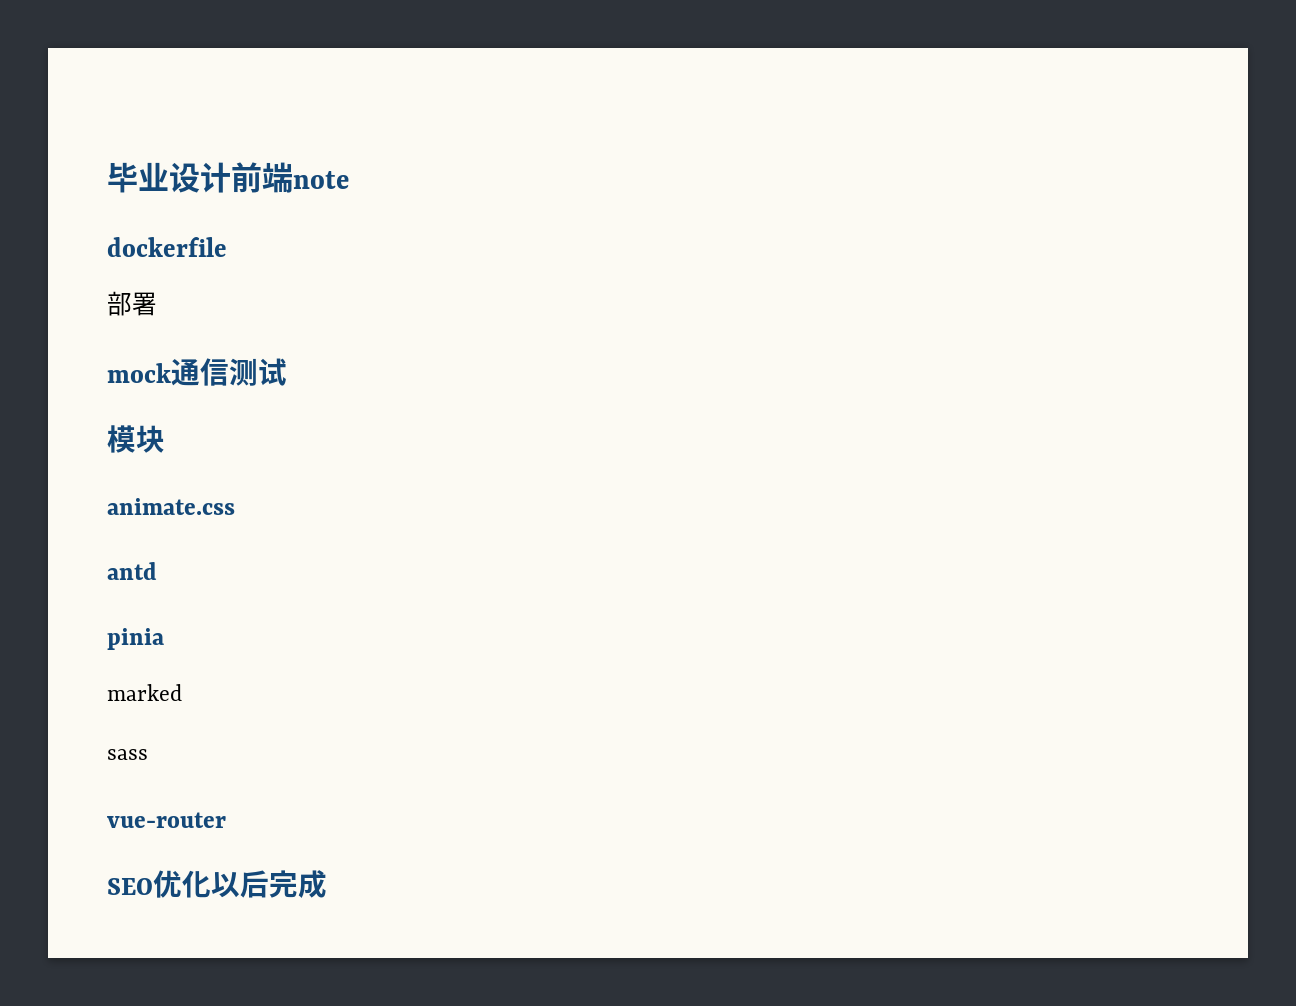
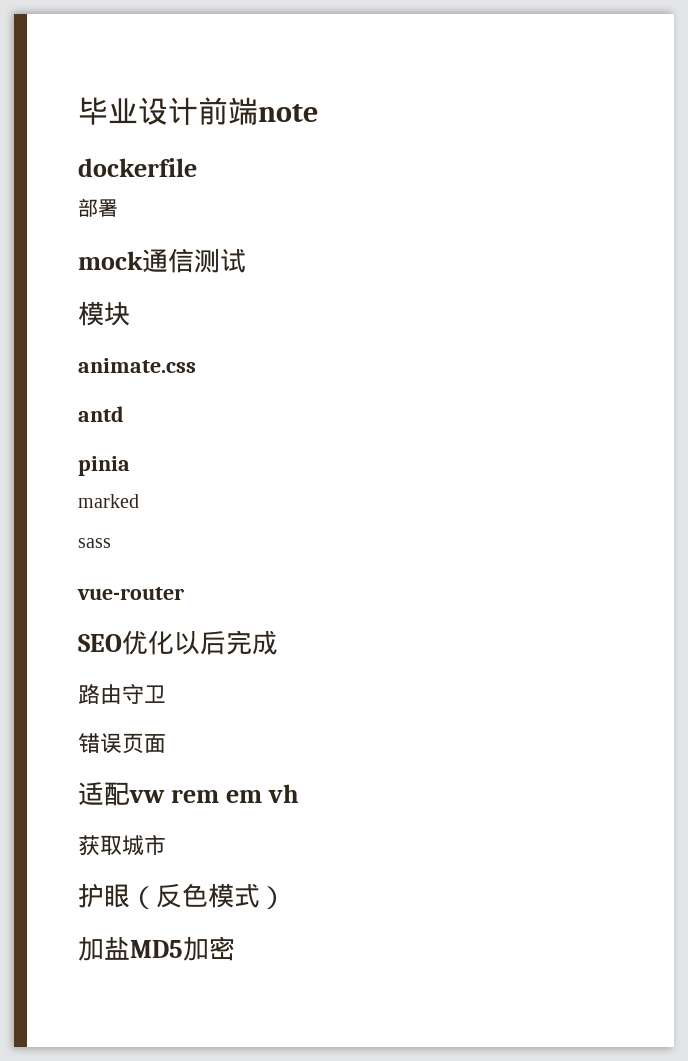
+ 路由守卫
+ 错误页面
+ 适配vw rem em vh
+ 获取城市
+ 护眼（反色模式）
+ 加盐MD5加密

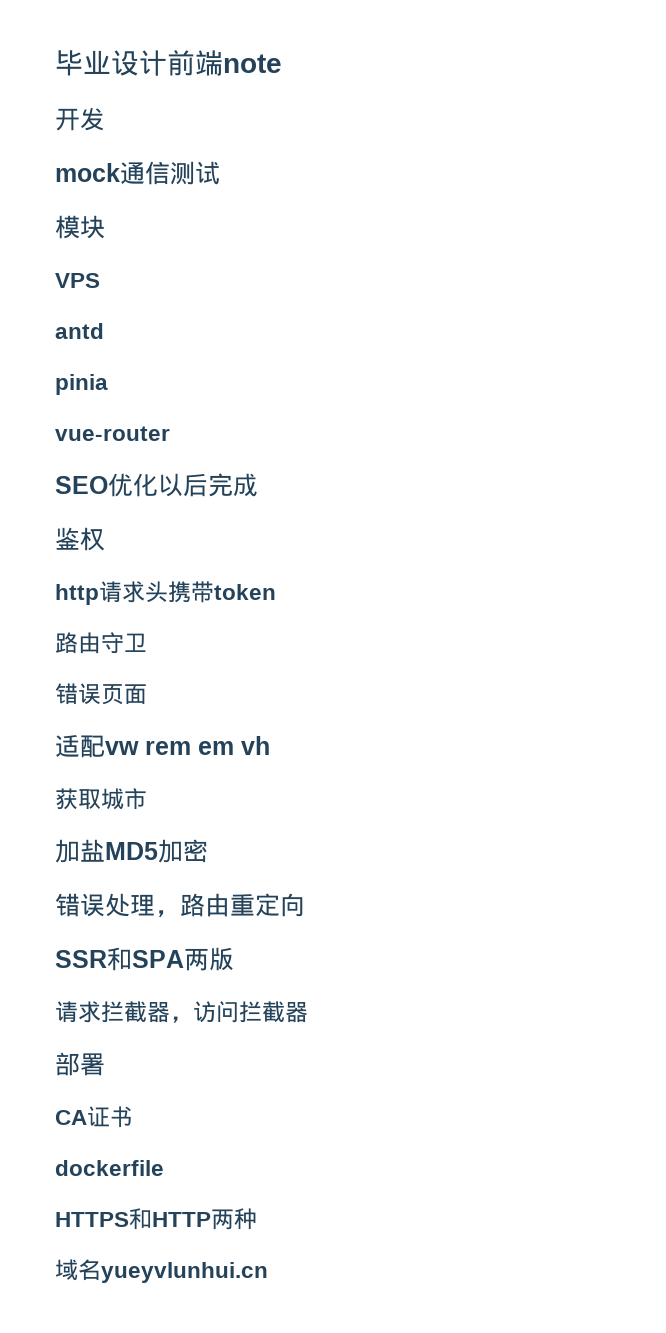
- dockerfile
- 部署
+ 开发
- animate.css
+ VPS
- marked
- sass
+ 鉴权
+ http请求头携带token
- 护眼（反色模式）
+ 错误处理，路由重定向
+ SSR和SPA两版
+ 请求拦截器，访问拦截器
+ 部署
+ CA证书
+ dockerfile
+ HTTPS和HTTP两种
+ 域名yueyvlunhui.cn

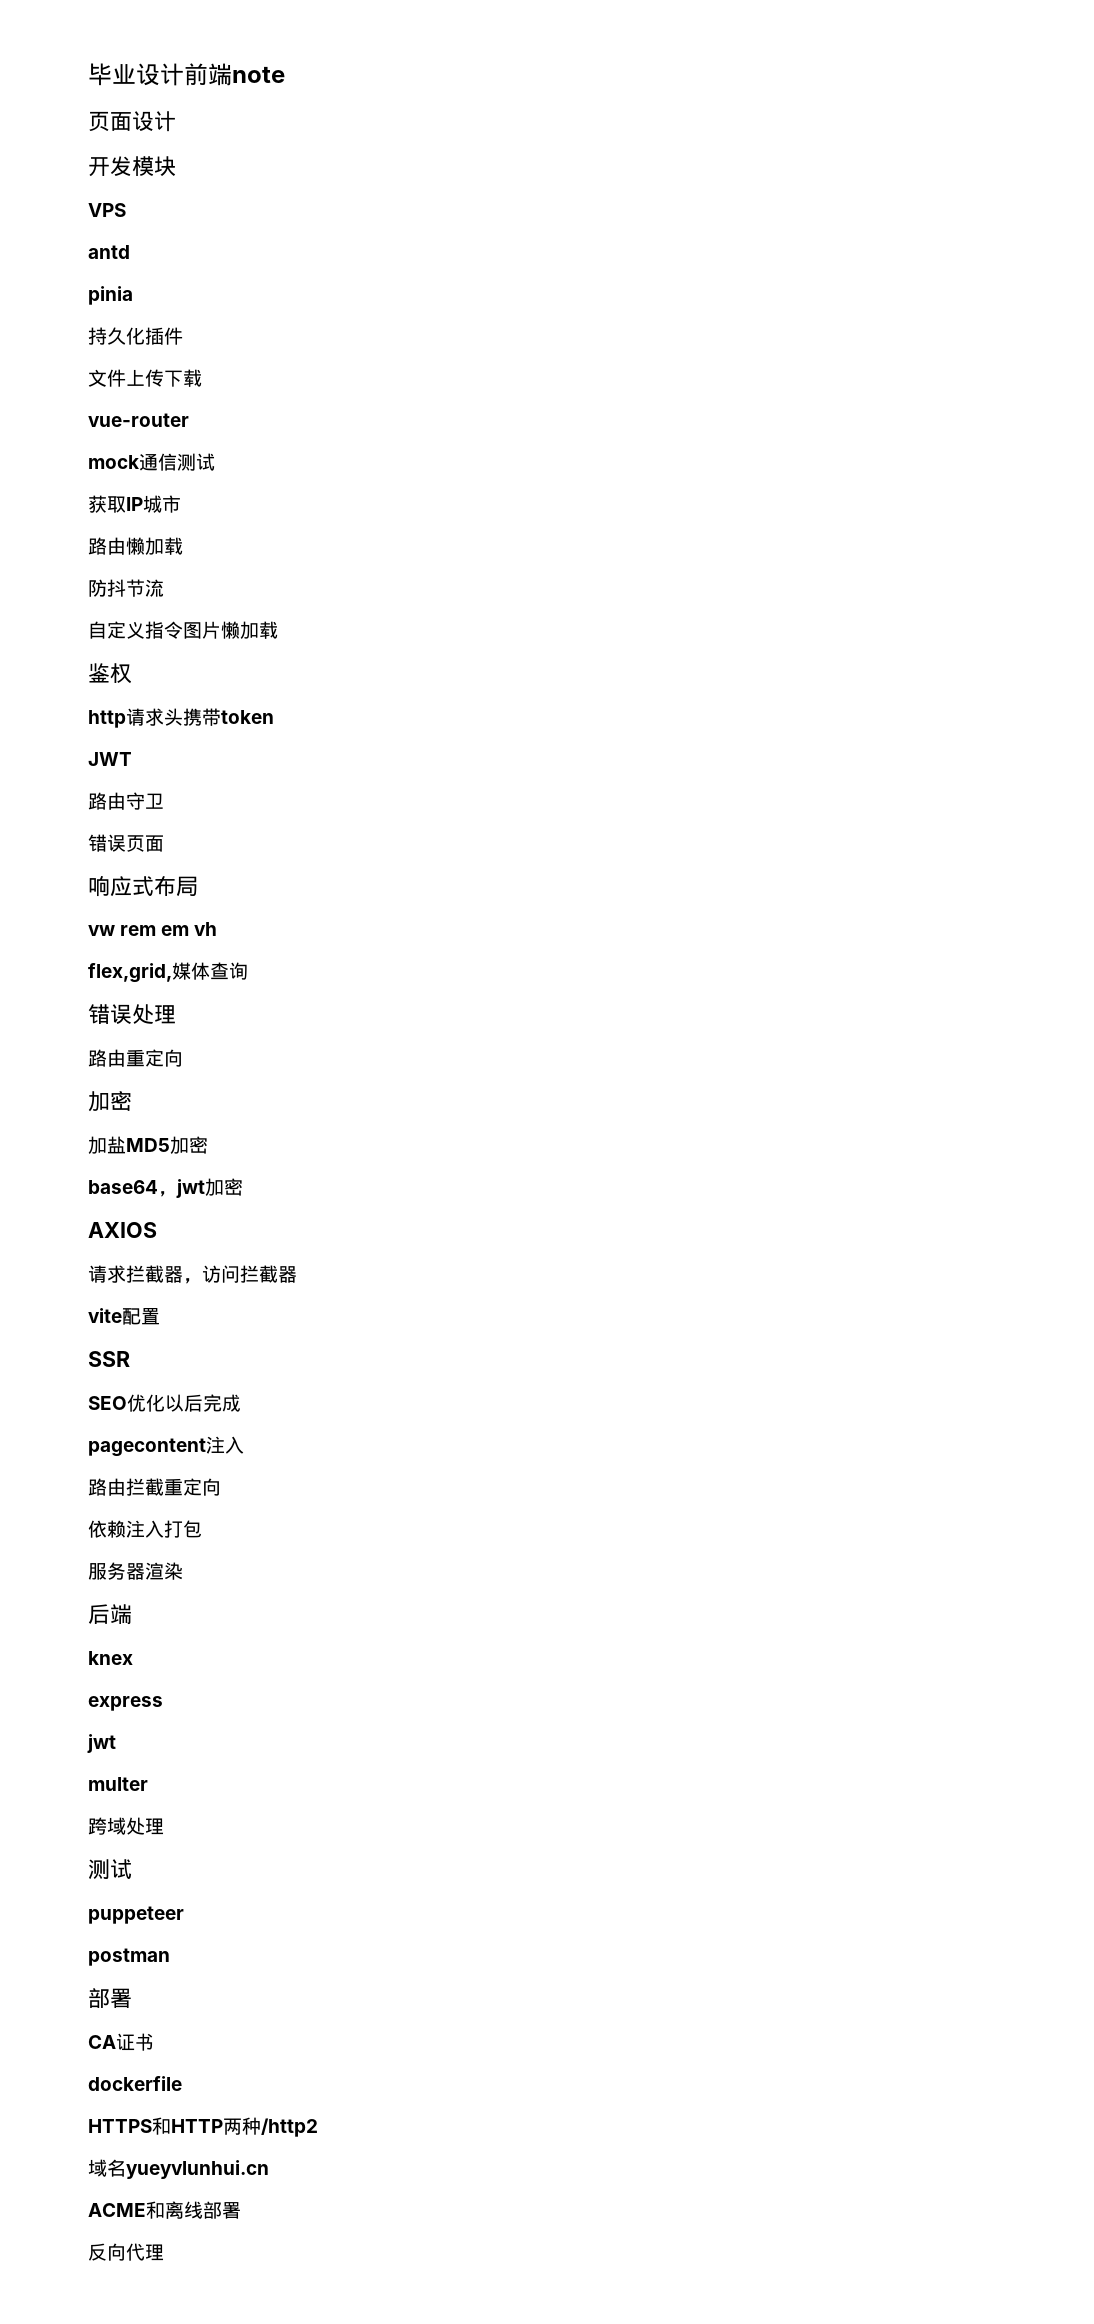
+ 页面设计
- 开发
- mock通信测试
- 模块
+ 开发模块
+ 持久化插件
+ 文件上传下载
  vue-router
- SEO优化以后完成
+ mock通信测试
+ 获取IP城市
+ 路由懒加载
+ 防抖节流
+ 自定义指令图片懒加载
+ JWT
- 适配vw rem em vh
+ 响应式布局
+ vw rem em vh
- 获取城市
+ flex,grid,媒体查询
+ 错误处理
+ 路由重定向
+ 加密
  加盐MD5加密
- 错误处理，路由重定向
- SSR和SPA两版
+ base64，jwt加密
+ AXIOS
+ vite配置
+ SSR
+ SEO优化以后完成
+ pagecontent注入
+ 路由拦截重定向
+ 依赖注入打包
+ 服务器渲染
+ 后端
+ knex
+ express
+ jwt
+ multer
+ 跨域处理
+ 测试
+ puppeteer
+ postman
- HTTPS和HTTP两种
+ HTTPS和HTTP两种/http2
+ ACME和离线部署
+ 反向代理

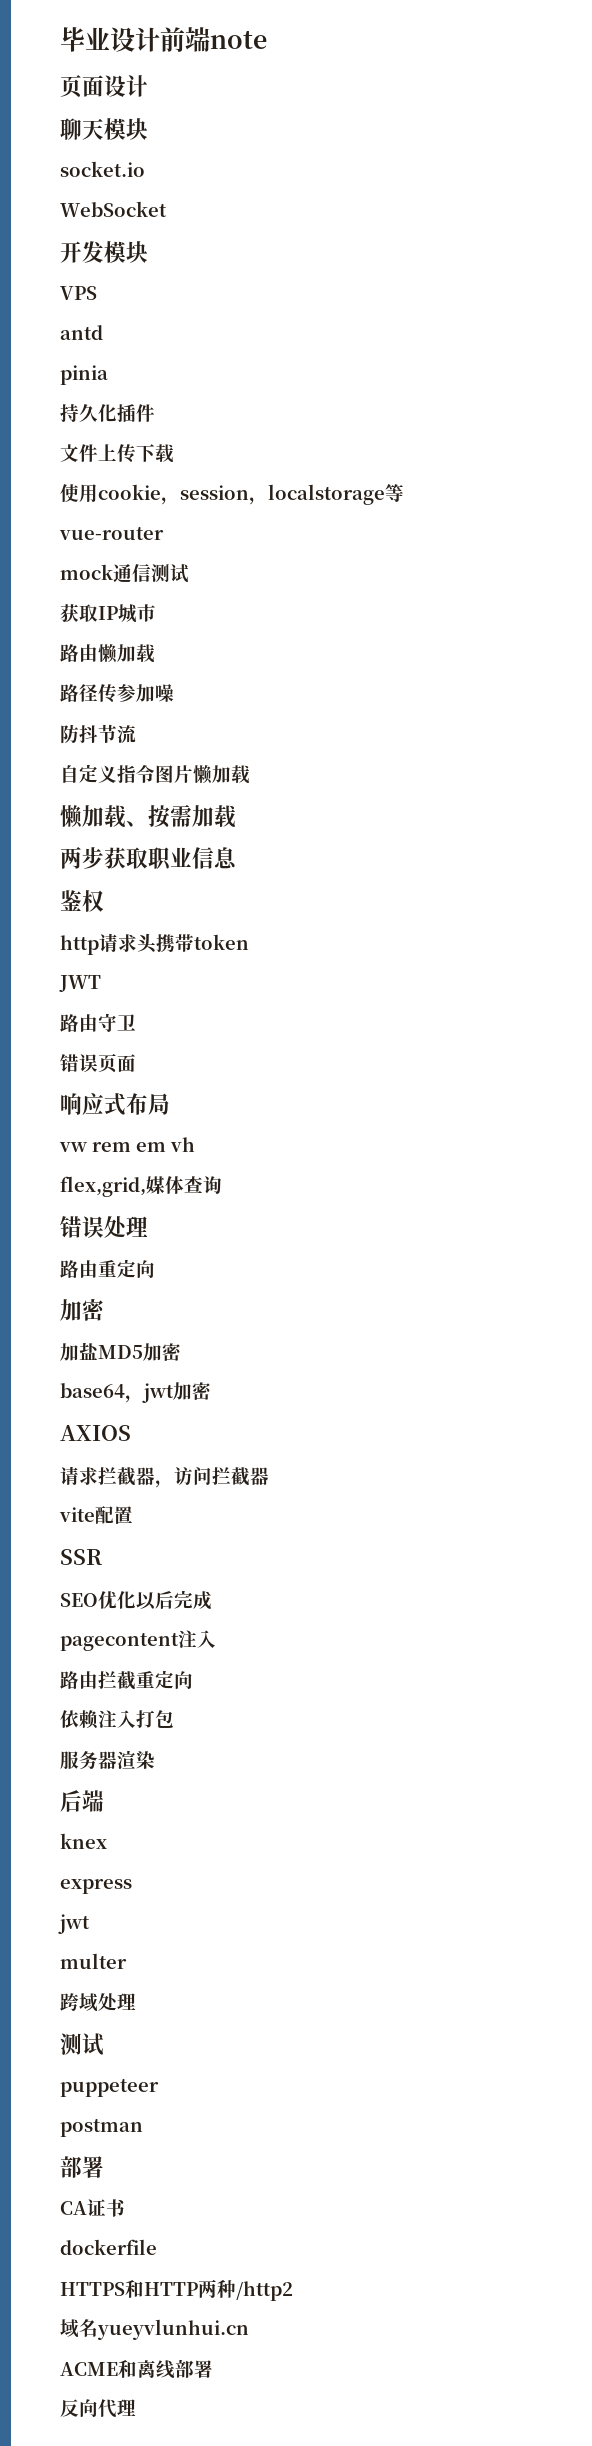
+ 聊天模块
+ socket.io
+ WebSocket
+ 使用cookie，session，localstorage等
+ 路径传参加噪
+ 懒加载、按需加载
+ 两步获取职业信息

